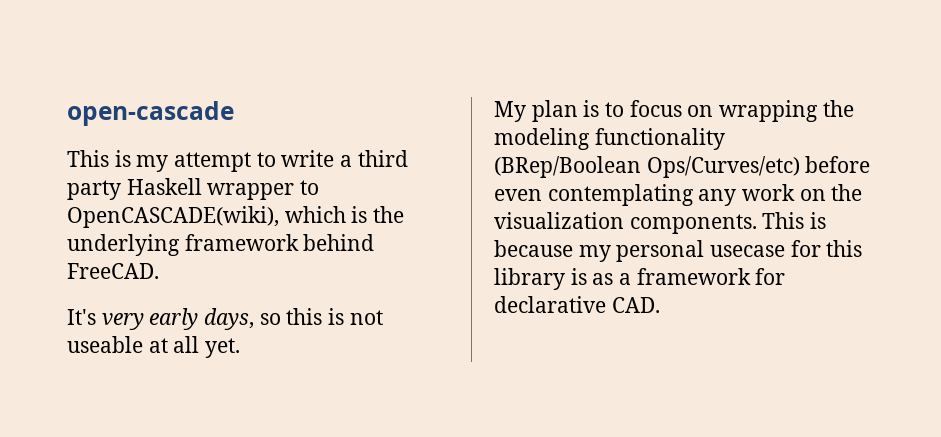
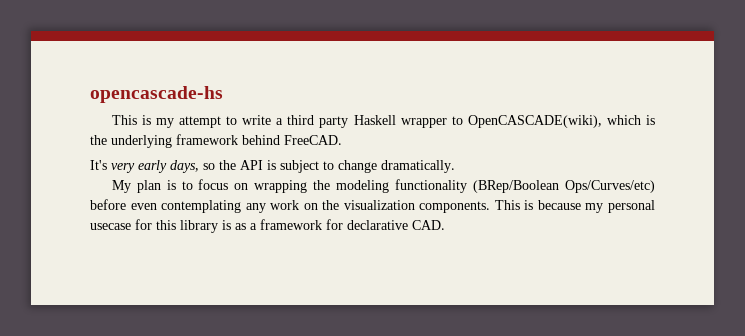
- open-cascade
+ opencascade-hs
- It's very early days, so this is not useable at all yet.
+ It's very early days, so the API is subject to change dramatically.

